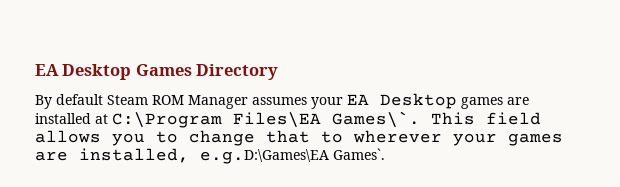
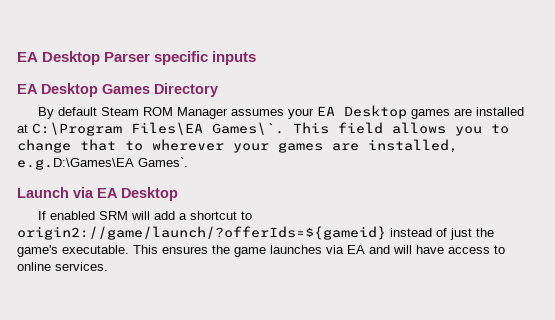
+ EA Desktop Parser specific inputs
+ Launch via EA Desktop
+ If enabled SRM will add a shortcut to origin2://game/launch/?offerIds=${gameid} instead of just the game's executable. This ensures the game launches via EA and will have access to online services.

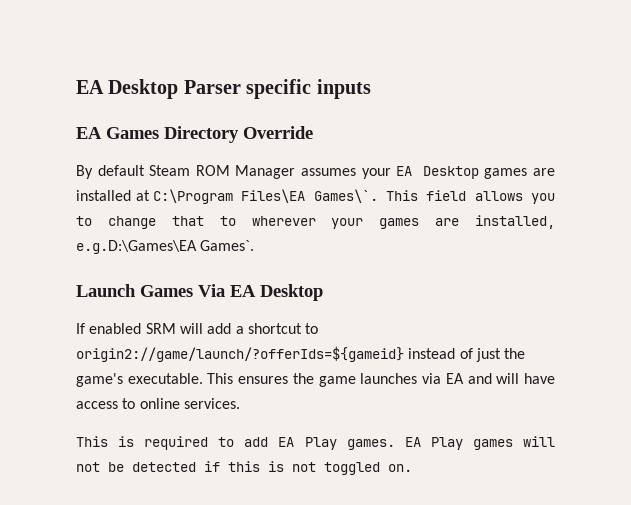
- EA Desktop Games Directory
+ EA Games Directory Override
- Launch via EA Desktop
+ Launch Games Via EA Desktop
+ This is required to add EA Play games. EA Play games will not be detected if this is not toggled on.

